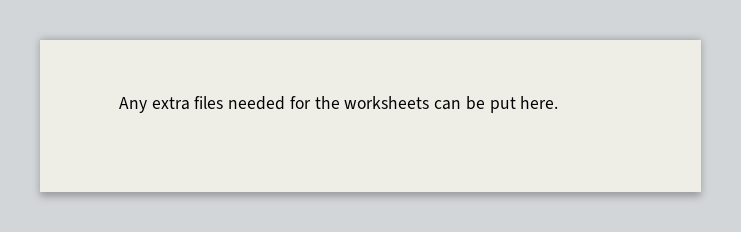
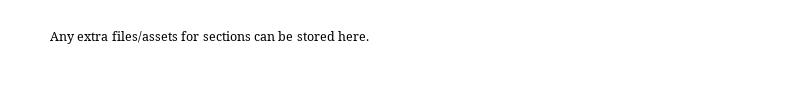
- Any extra files needed for the worksheets can be put here.
+ Any extra files/assets for sections can be stored here.

